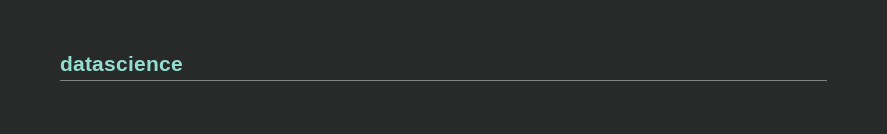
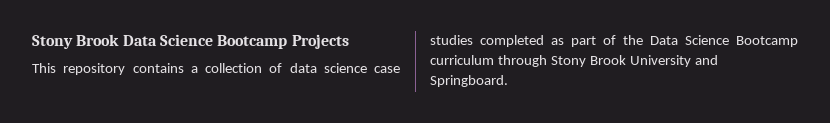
- datascience
+ Stony Brook Data Science Bootcamp Projects
+ This repository contains a collection of data science case studies completed as part of the Data Science Bootcamp curriculum through Stony Brook University and Springboard.

